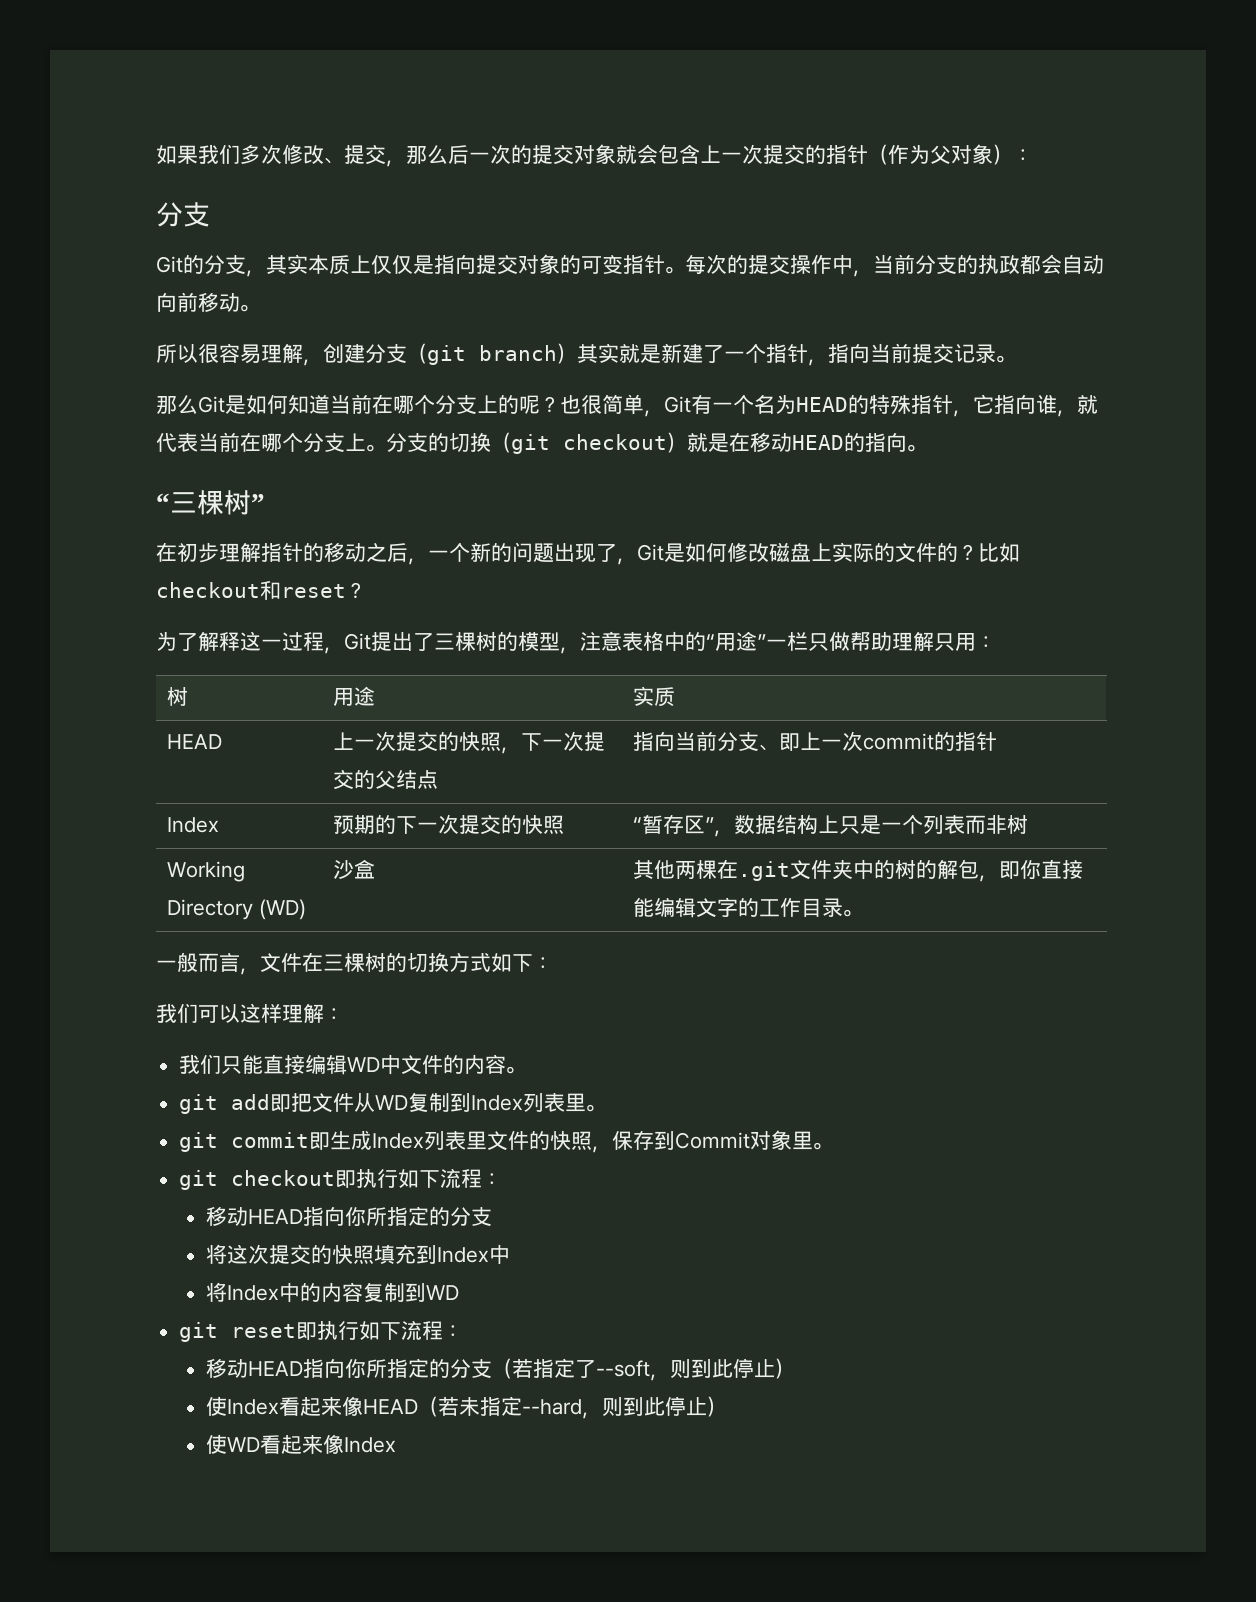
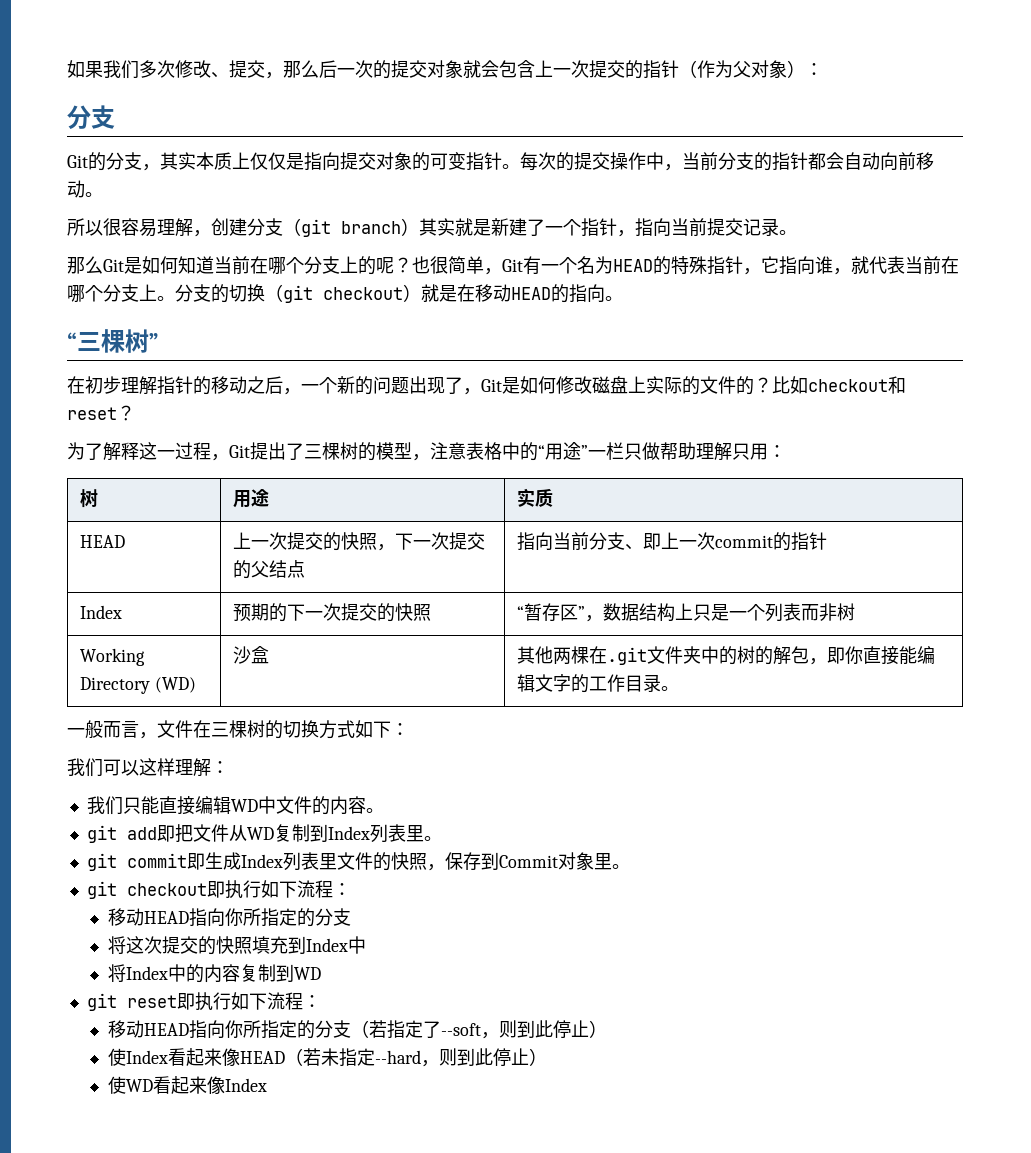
- 每次的提交操作中，当前分支的执政都会自动向前移动。
+ 每次的提交操作中，当前分支的指针都会自动向前移动。

